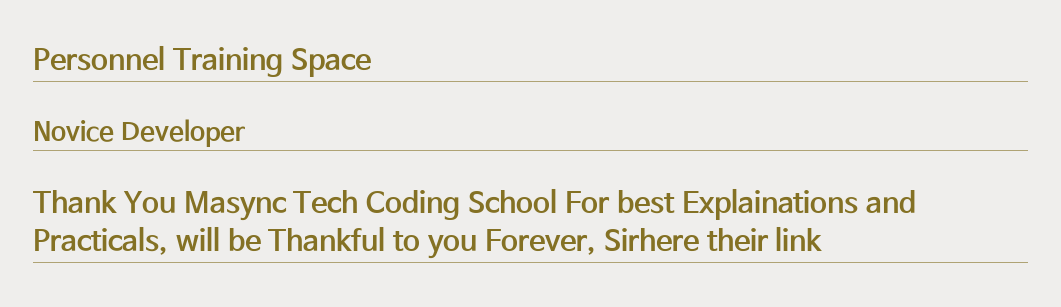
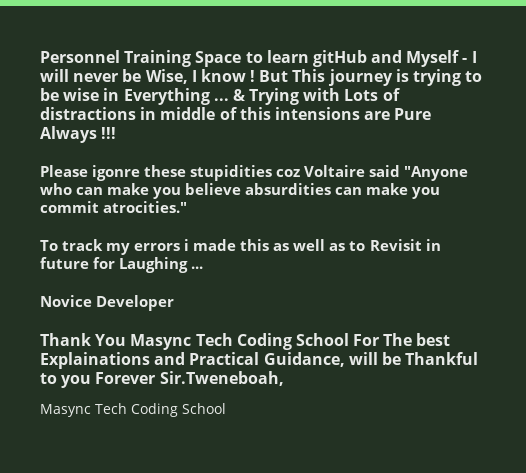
- Personnel Training Space
+ Personnel Training Space to learn gitHub and Myself - I will never be Wise, I know ! But This journey is trying to be wise in Everything ... & Trying with Lots of distractions in middle of this intensions are Pure Always !!!
+ Please igonre these stupidities coz Voltaire said "Anyone who can make you believe absurdities can make you commit atrocities."
+ To track my errors i made this as well as to Revisit in future for Laughing ...
- Thank You Masync Tech Coding School For best Explainations and Practicals, will be Thankful to you Forever, Sirhere their link
+ Thank You Masync Tech Coding School For The best Explainations and Practical Guidance, will be Thankful to you Forever Sir.Tweneboah,
+ Masync Tech Coding School

